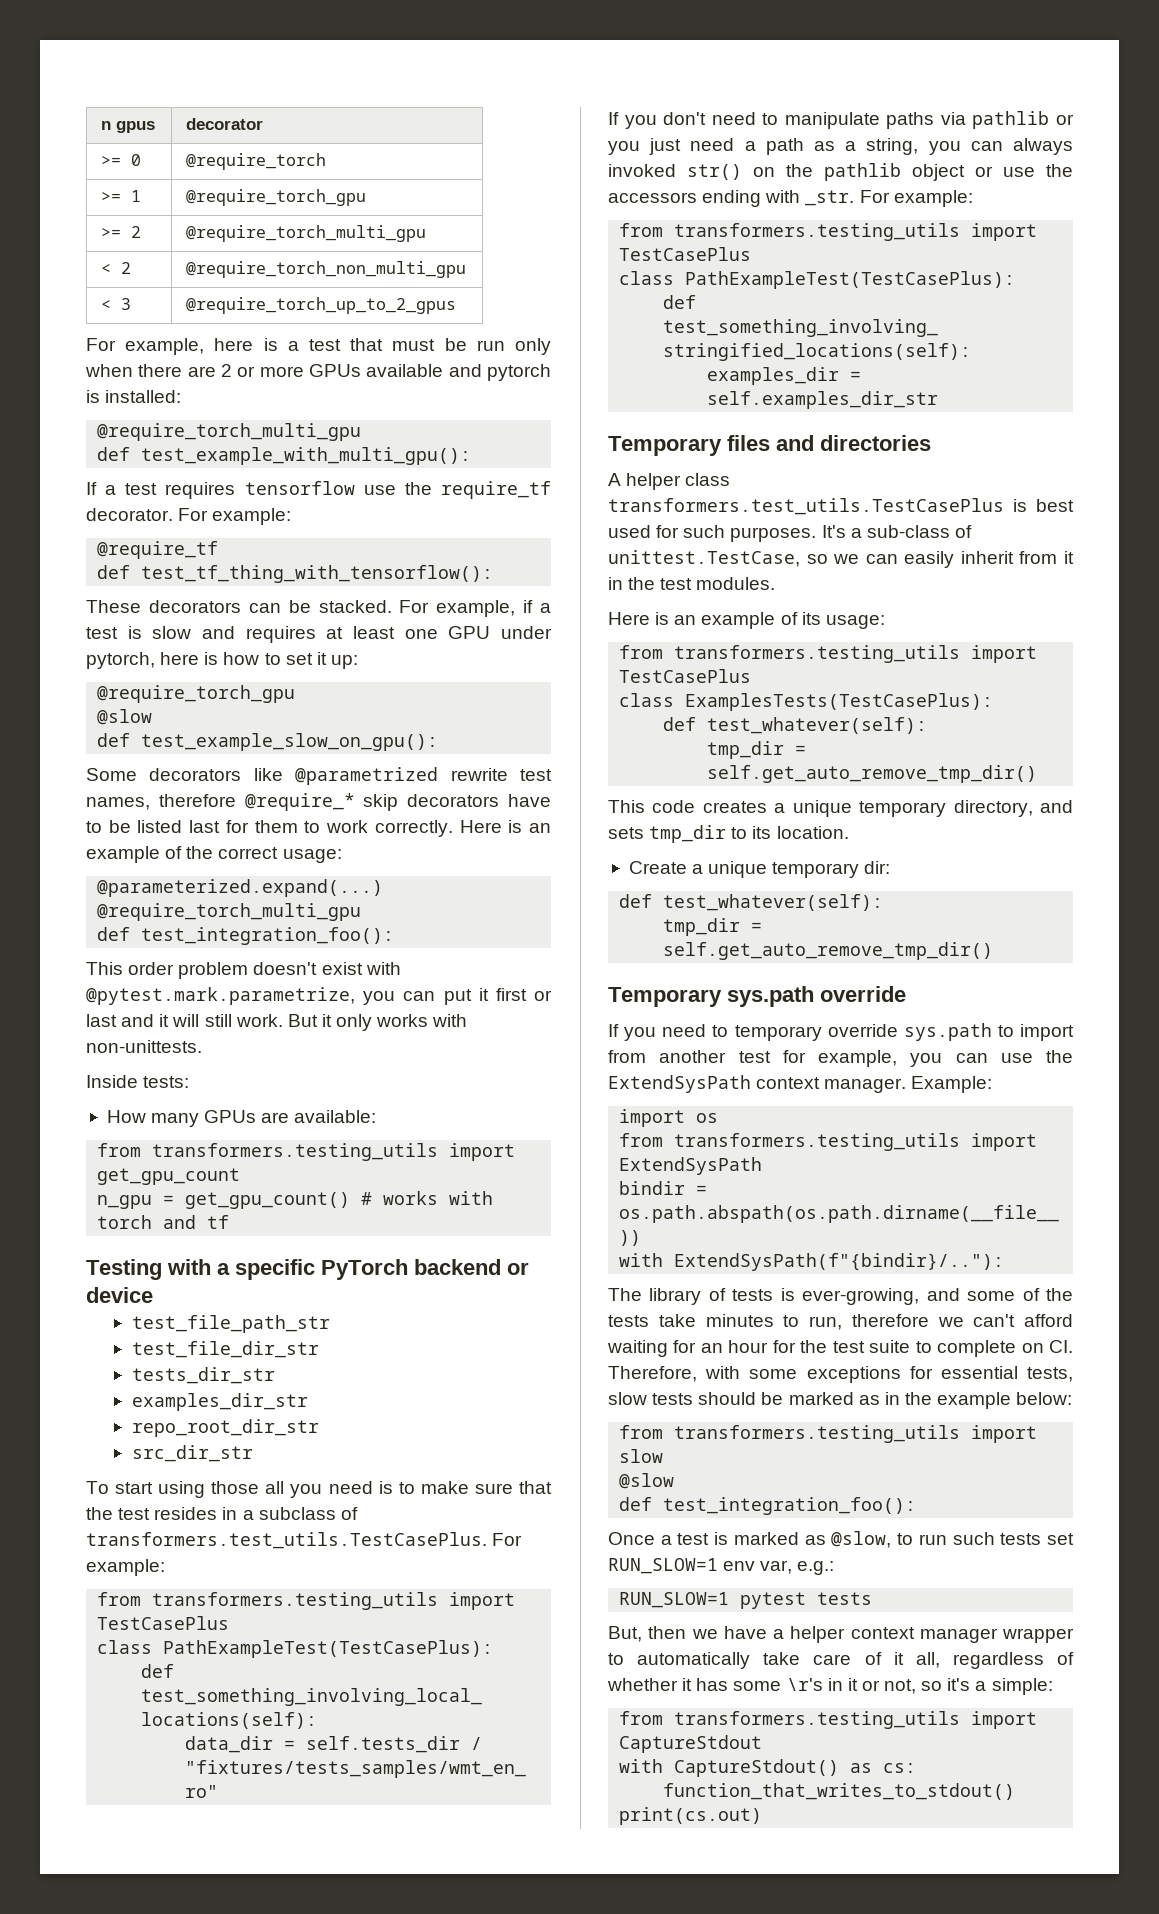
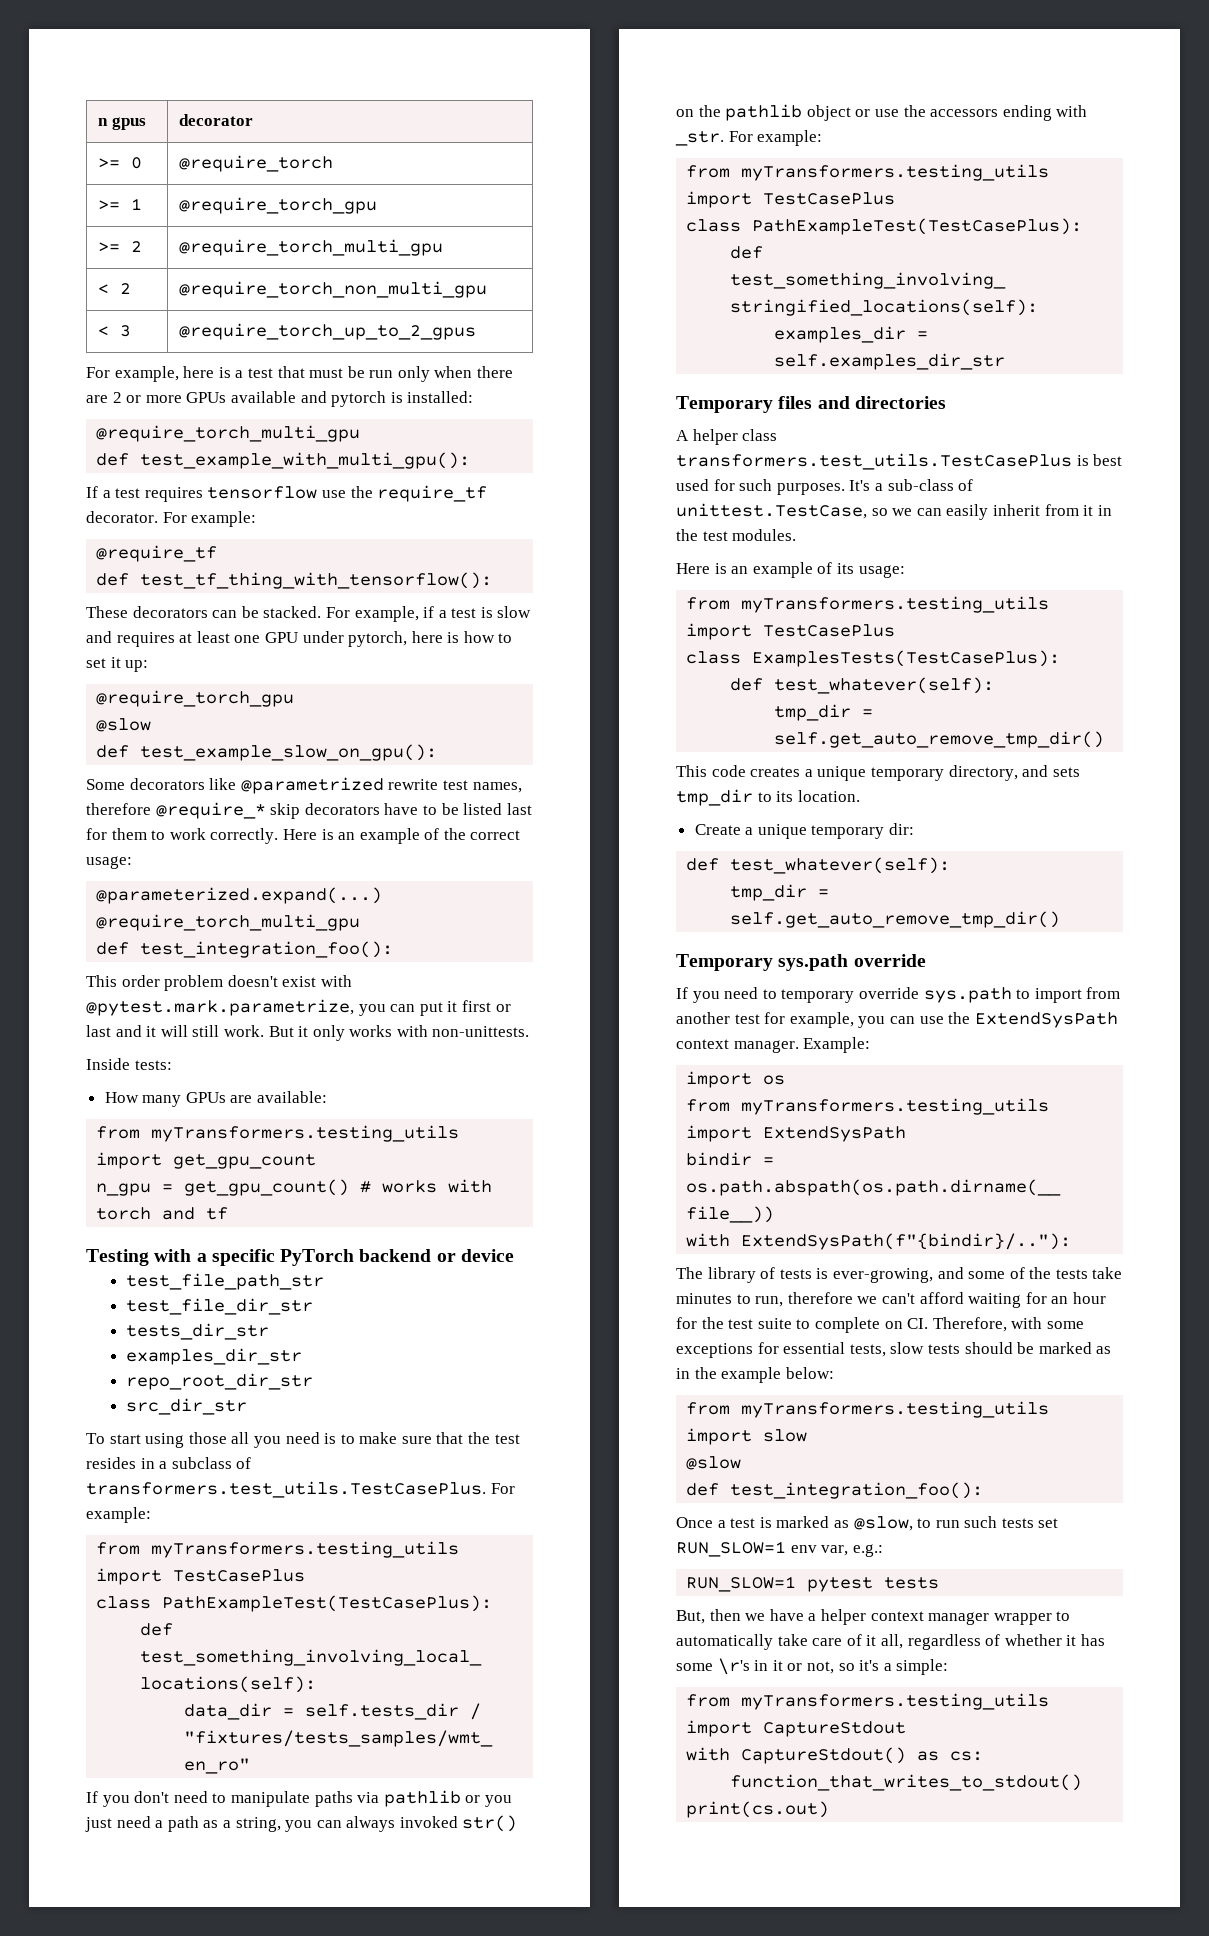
- from transformers.testing_utils import get_gpu_count
+ from myTransformers.testing_utils import get_gpu_count
  To start using those all you need is to make sure that the test resides in a subclass of transformers.test_utils.TestCasePlus. For example:
- from transformers.testing_utils import TestCasePlus
+ from myTransformers.testing_utils import TestCasePlus
  If you don't need to manipulate paths via pathlib or you just need a path as a string, you can always invoked str() on the pathlib object or use the accessors ending with _str. For example:
- from transformers.testing_utils import TestCasePlus
+ from myTransformers.testing_utils import TestCasePlus
  Here is an example of its usage:
- from transformers.testing_utils import TestCasePlus
+ from myTransformers.testing_utils import TestCasePlus
- from transformers.testing_utils import ExtendSysPath
+ from myTransformers.testing_utils import ExtendSysPath
- from transformers.testing_utils import slow
+ from myTransformers.testing_utils import slow
- from transformers.testing_utils import CaptureStdout
+ from myTransformers.testing_utils import CaptureStdout

